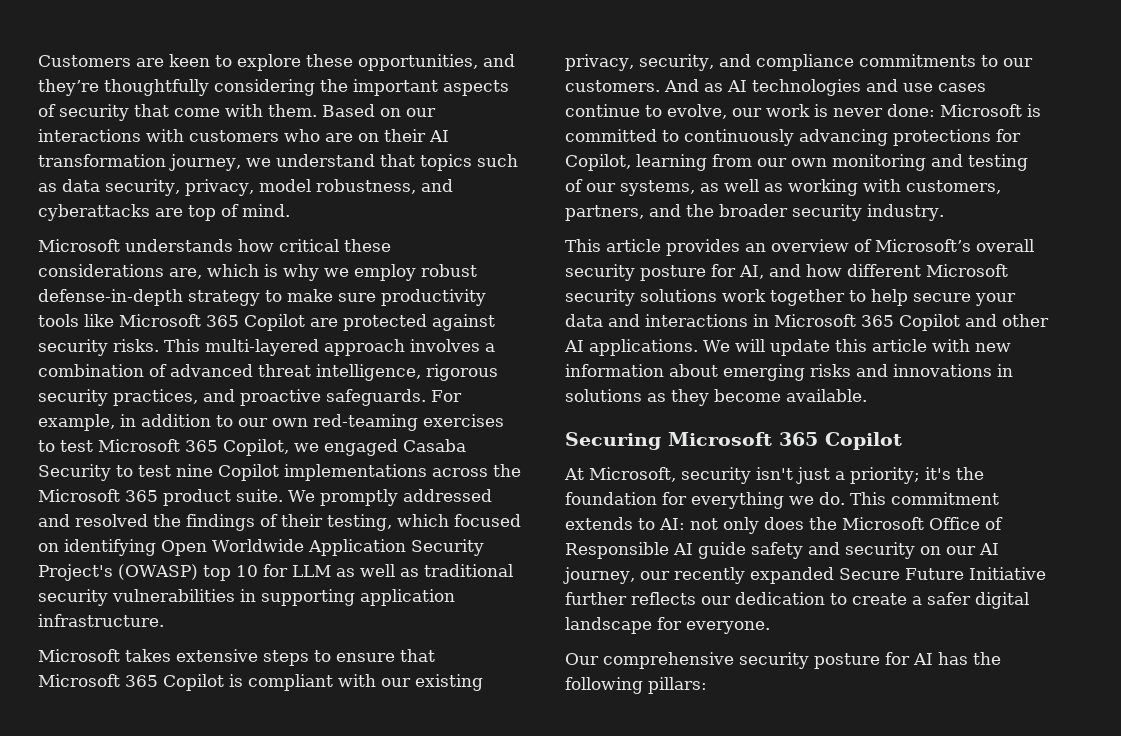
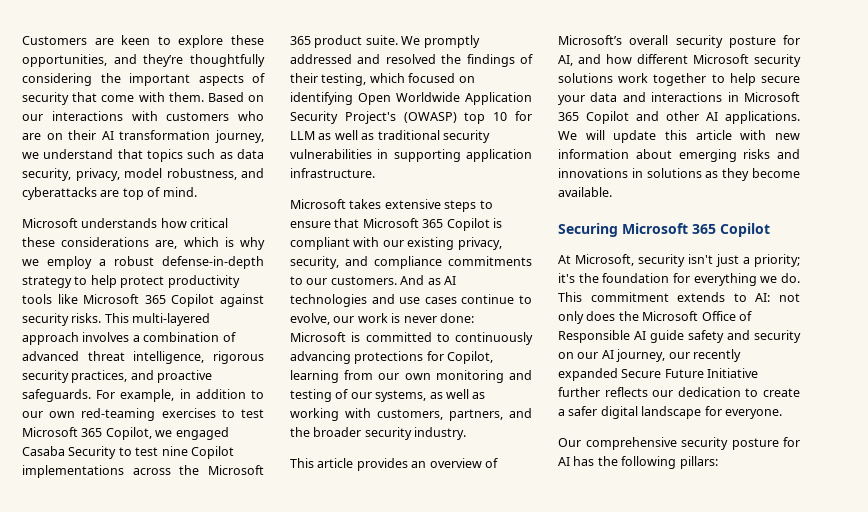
- Microsoft understands how critical these considerations are, which is why we employ robust defense-in-depth strategy to make sure productivity tools like Microsoft 365 Copilot are protected against security risks.
+ Microsoft understands how critical these considerations are, which is why we employ a robust defense-in-depth strategy to help protect productivity tools like Microsoft 365 Copilot against security risks.

